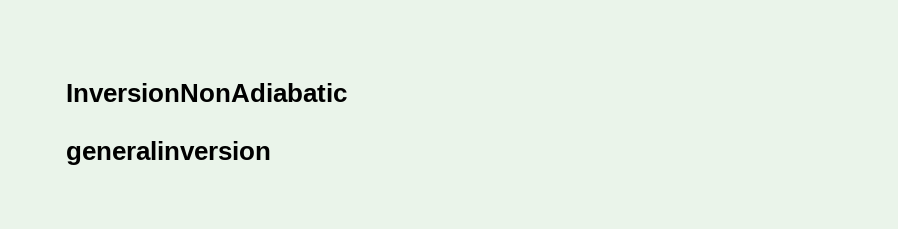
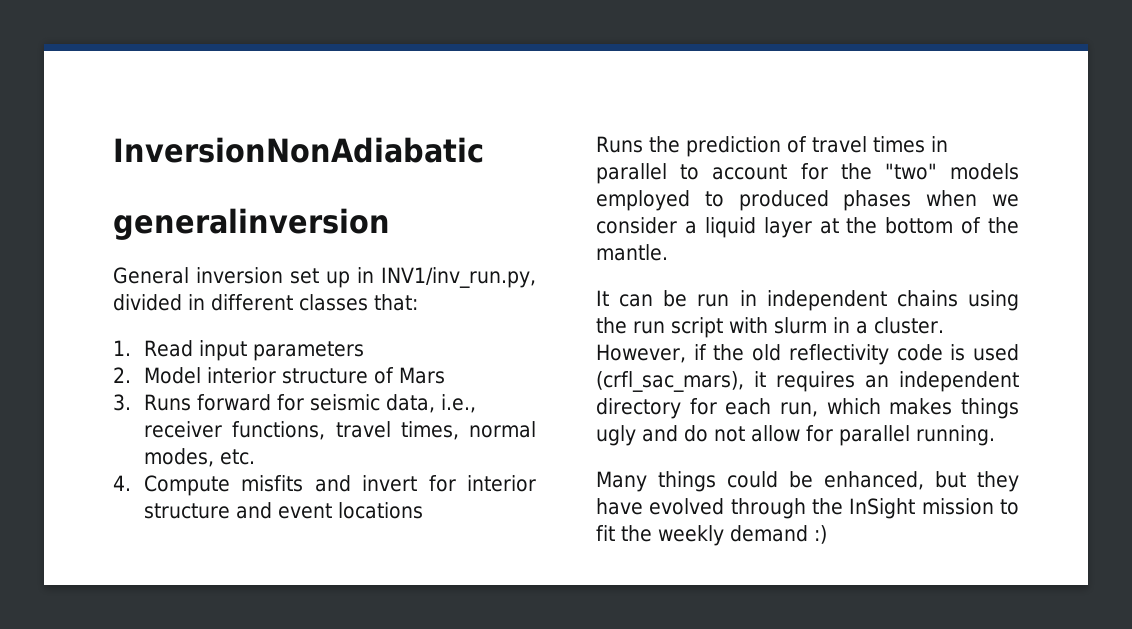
+ General inversion set up in INV1/inv_run.py, divided in different classes that:
+ 1. Read input parameters
+ 2. Model interior structure of Mars
+ 3. Runs forward for seismic data, i.e., receiver functions, travel times, normal modes, etc.
+ 4. Compute misfits and invert for interior structure and event locations
+ Runs the prediction of travel times in parallel to account for the "two" models employed to produced phases when we consider a liquid layer at the bottom of the mantle.
+ It can be run in independent chains using the run script with slurm in a cluster. However, if the old reflectivity code is used (crfl_sac_mars), it requires an independent directory for each run, which makes things ugly and do not allow for parallel running.
+ Many things could be enhanced, but they have evolved through the InSight mission to fit the weekly demand :)

